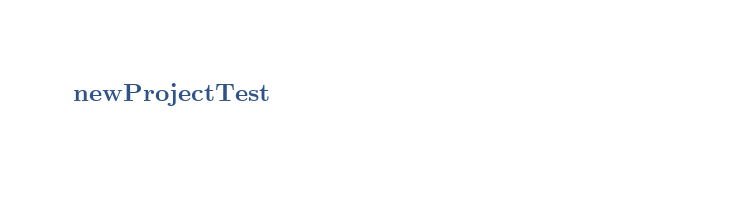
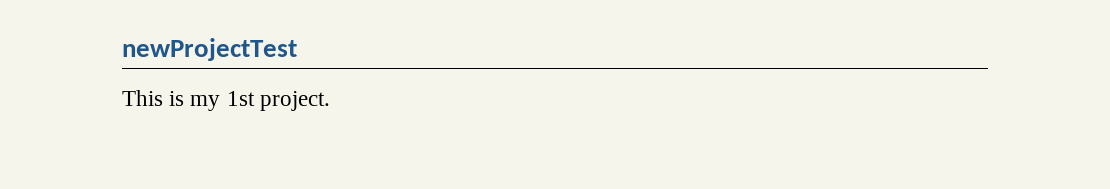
+ This is my 1st project.

